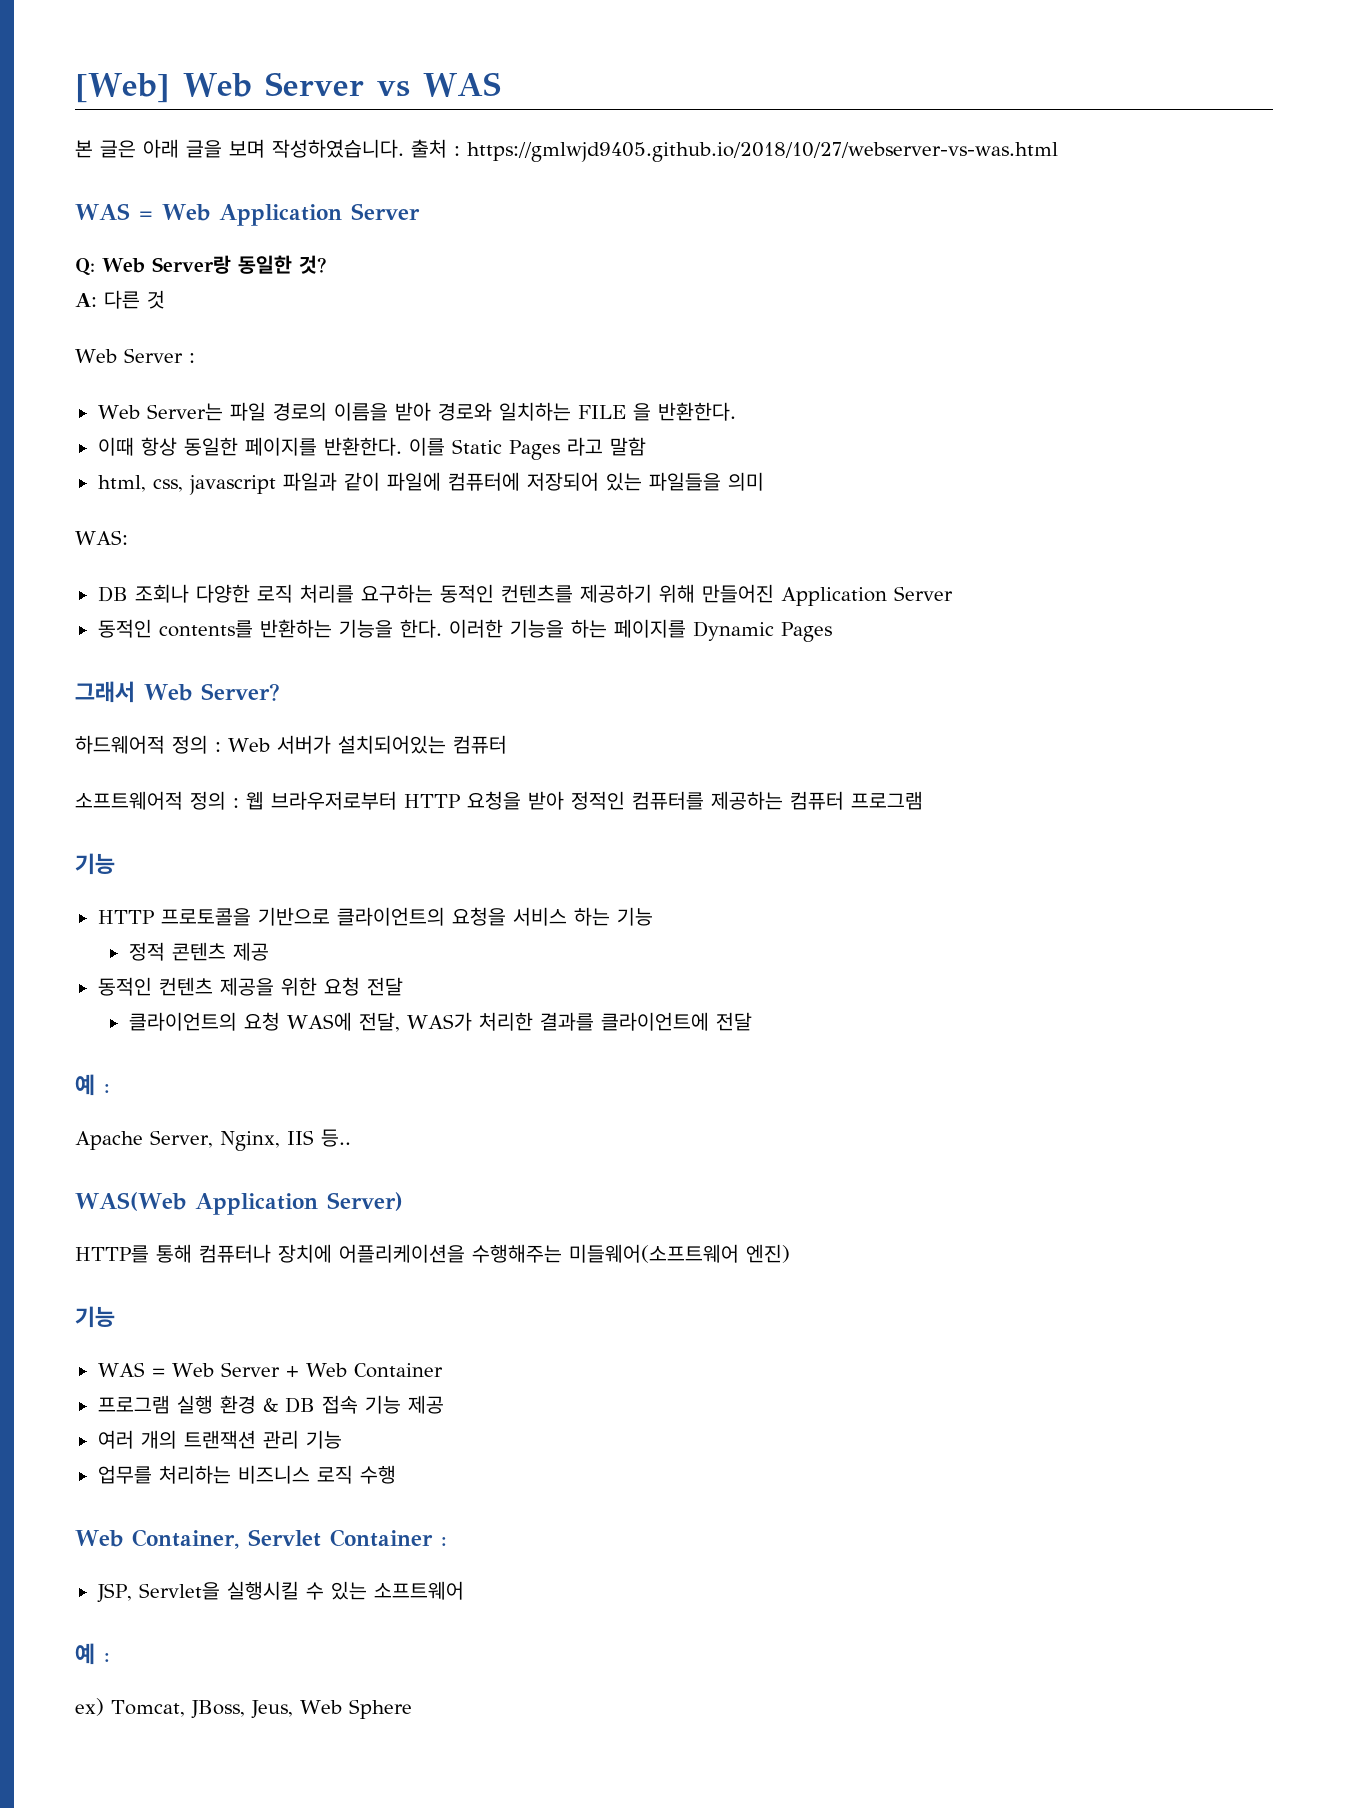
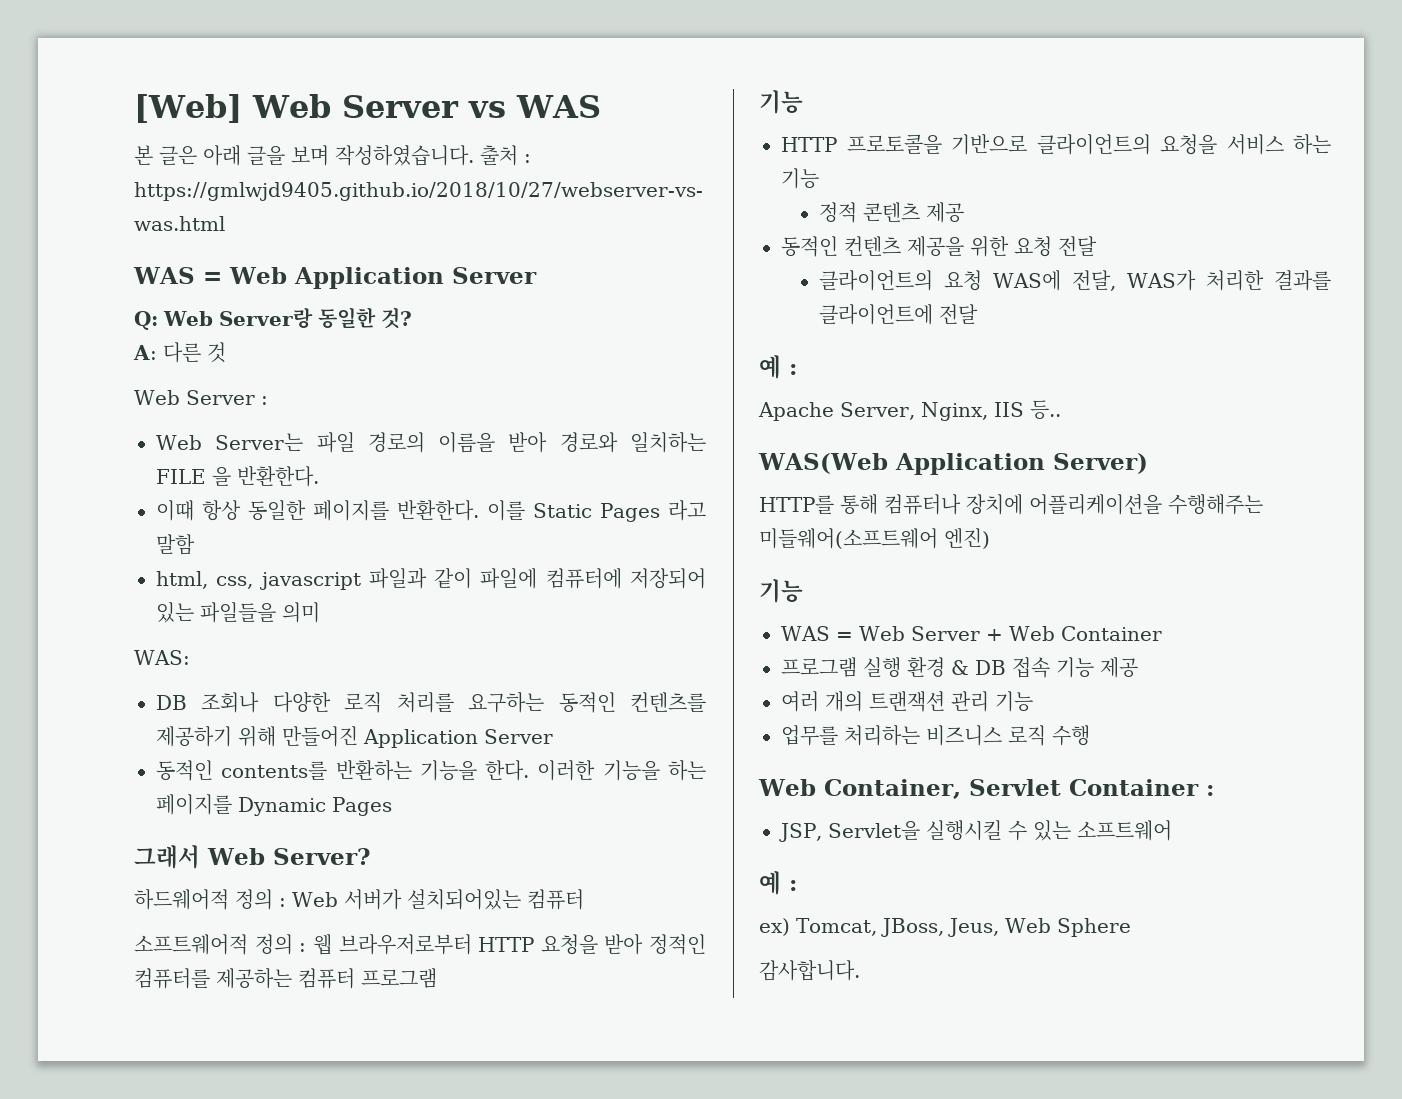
+ 감사합니다.

